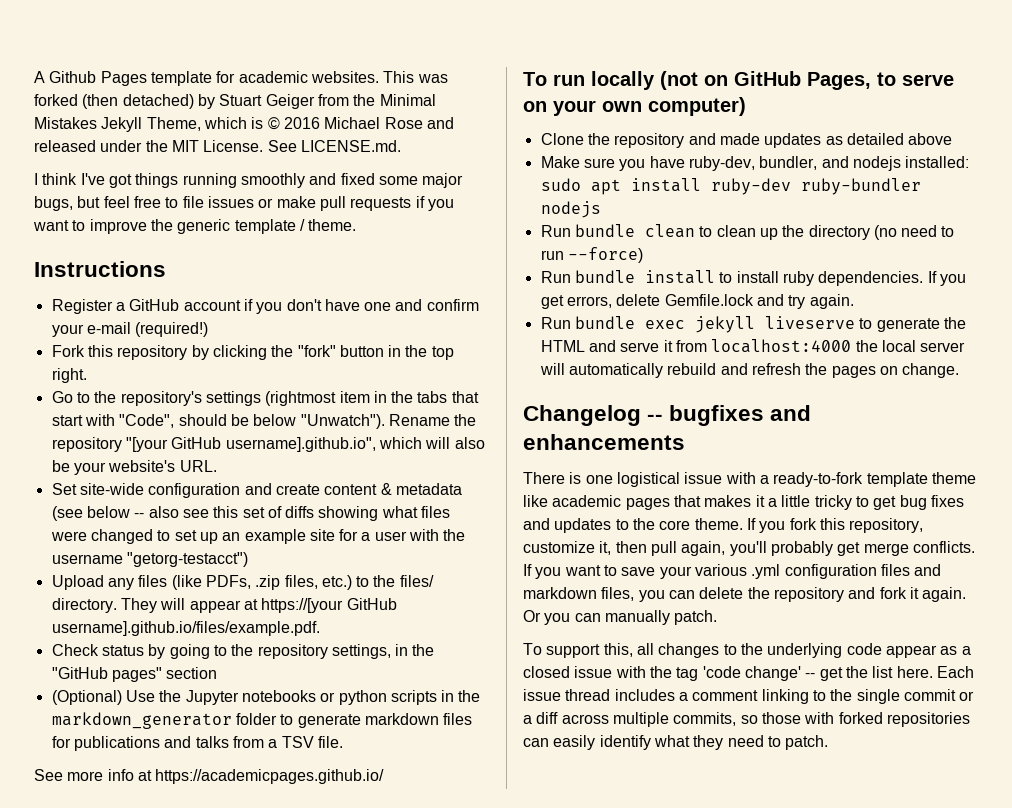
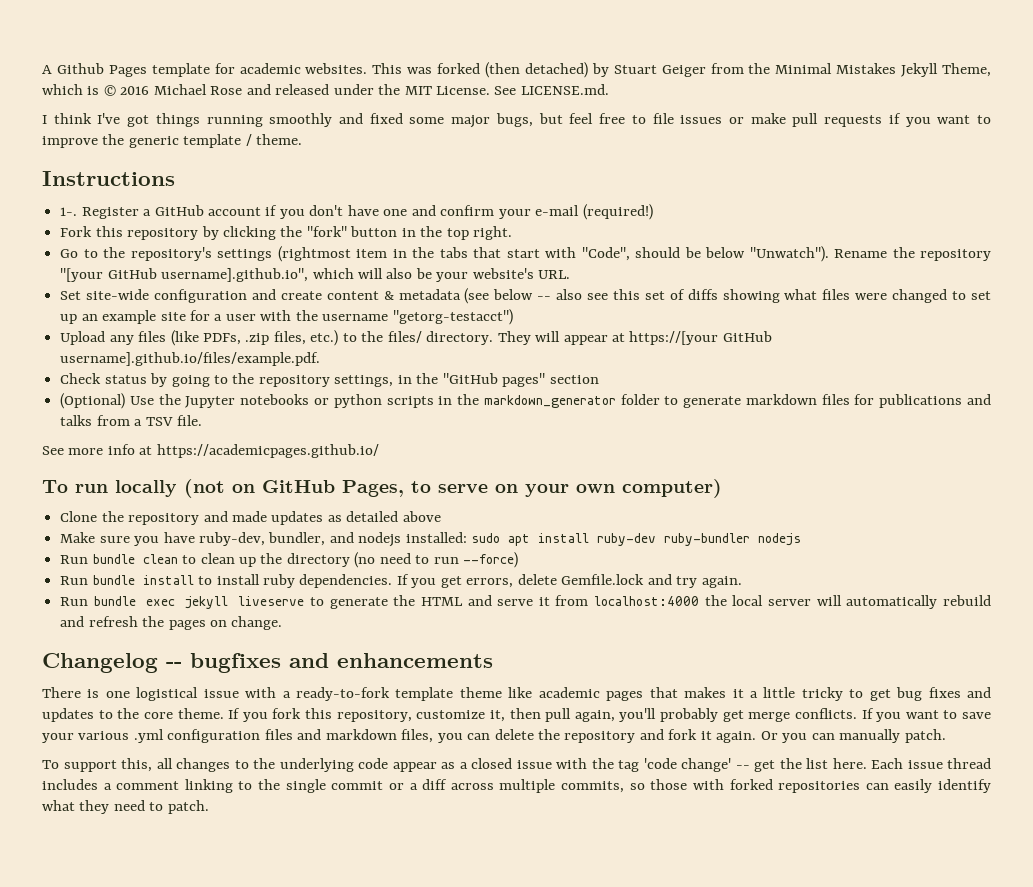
+ 1-.

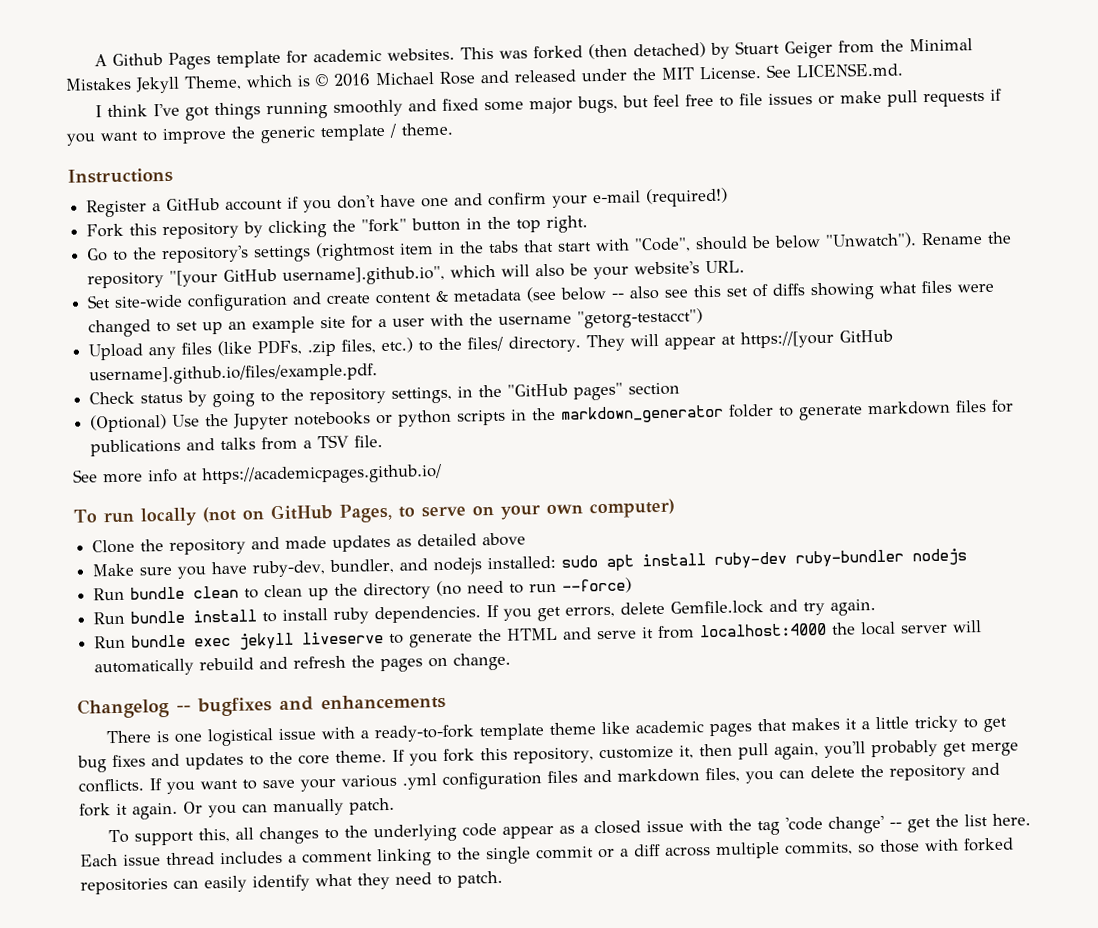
- 1-.

